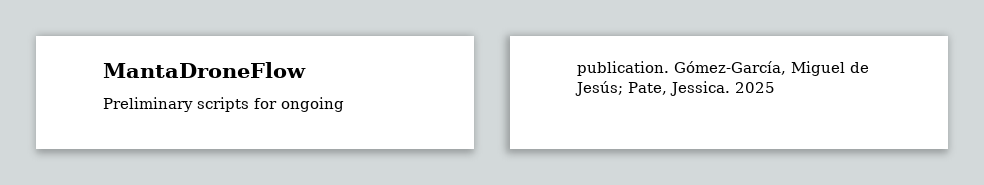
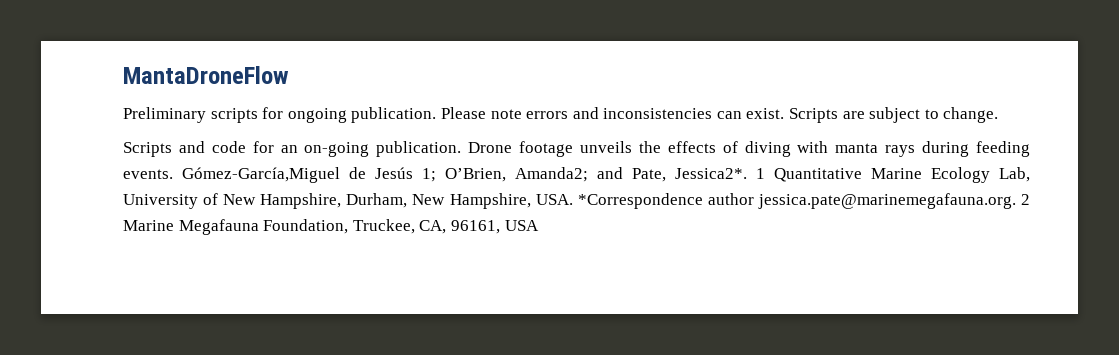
- Gómez-García, Miguel de Jesús; Pate, Jessica. 2025
+ Please note errors and inconsistencies can exist. Scripts are subject to change.
+ Scripts and code for an on-going publication. Drone footage unveils the effects of diving with manta rays during feeding events. Gómez-García,Miguel de Jesús 1; O’Brien, Amanda2; and Pate, Jessica2*. 1 Quantitative Marine Ecology Lab, University of New Hampshire, Durham, New Hampshire, USA. *Correspondence author jessica.pate@marinemegafauna.org. 2 Marine Megafauna Foundation, Truckee, CA, 96161, USA

